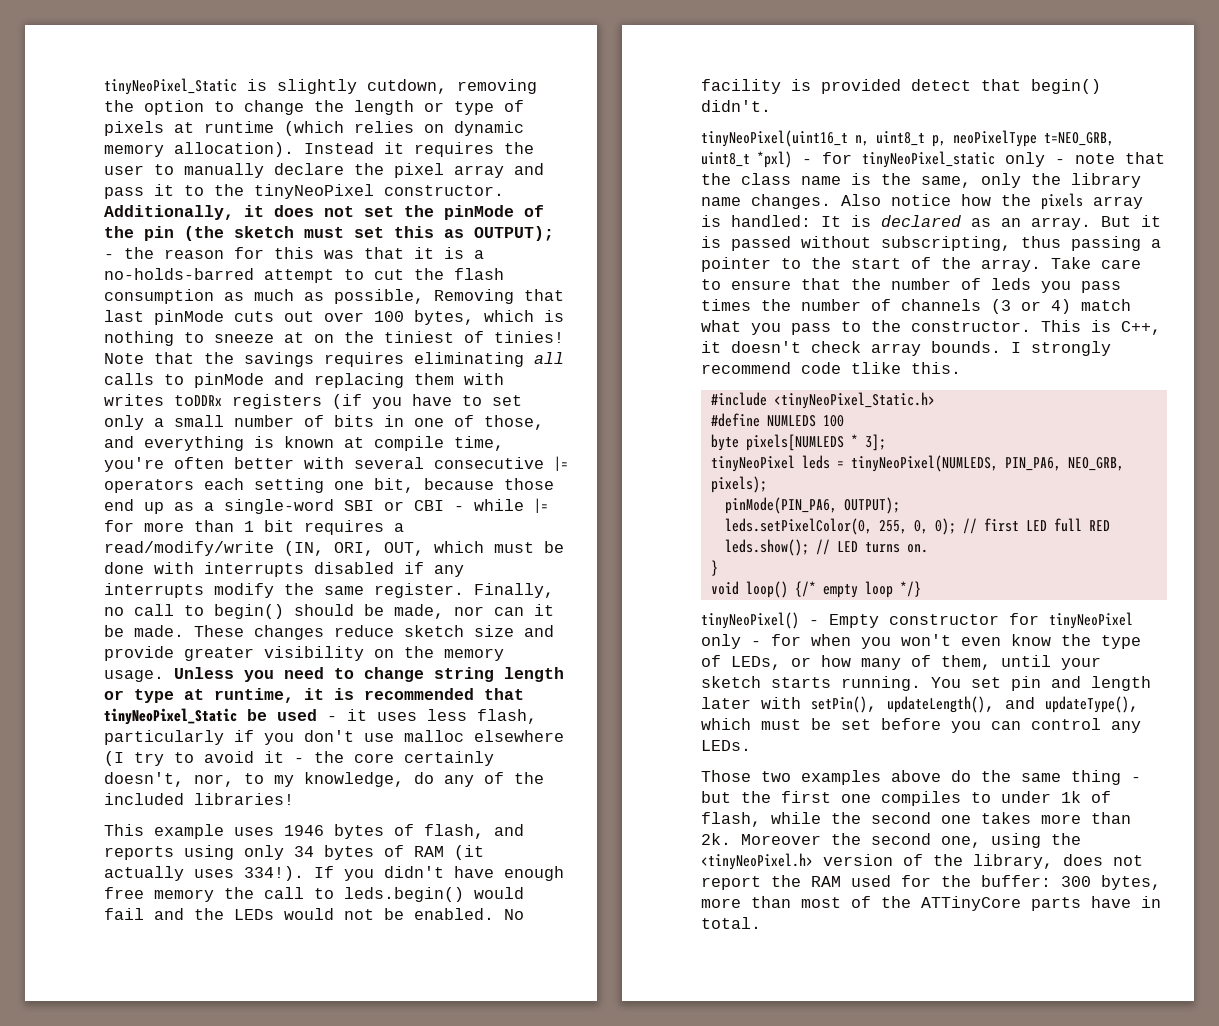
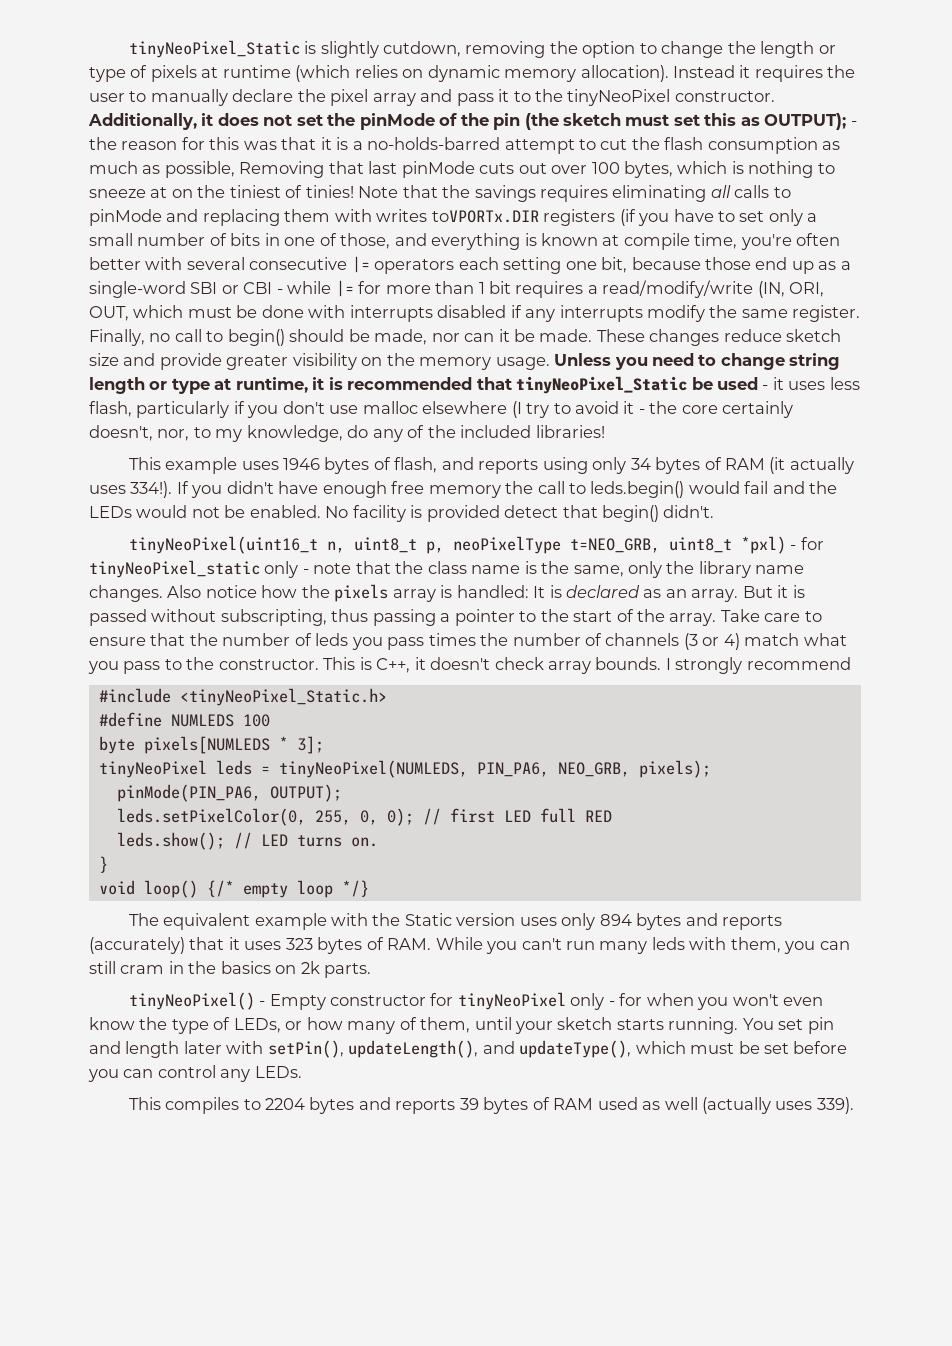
- Note that the savings requires eliminating all calls to pinMode and replacing them with writes toDDRx registers (if you have to set only a small number of bits in one of those, and everything is known at compile time, you're often better with several consecutive |= operators each setting one bit, because those end up as a single-word SBI or CBI - while |= for more than 1 bit requires a read/modify/write (IN, ORI, OUT, which must be done with interrupts disabled if any interrupts modify the same register.
+ Note that the savings requires eliminating all calls to pinMode and replacing them with writes toVPORTx.DIR registers (if you have to set only a small number of bits in one of those, and everything is known at compile time, you're often better with several consecutive |= operators each setting one bit, because those end up as a single-word SBI or CBI - while |= for more than 1 bit requires a read/modify/write (IN, ORI, OUT, which must be done with interrupts disabled if any interrupts modify the same register.
- I strongly recommend code tlike this.
+ I strongly recommend
+ The equivalent example with the Static version uses only 894 bytes and reports (accurately) that it uses 323 bytes of RAM. While you can't run many leds with them, you can still cram in the basics on 2k parts.
- Those two examples above do the same thing - but the first one compiles to under 1k of flash, while the second one takes more than 2k. Moreover the second one, using the <tinyNeoPixel.h> version of the library, does not report the RAM used for the buffer: 300 bytes, more than most of the ATTinyCore parts have in total.
+ This compiles to 2204 bytes and reports 39 bytes of RAM used as well (actually uses 339).

